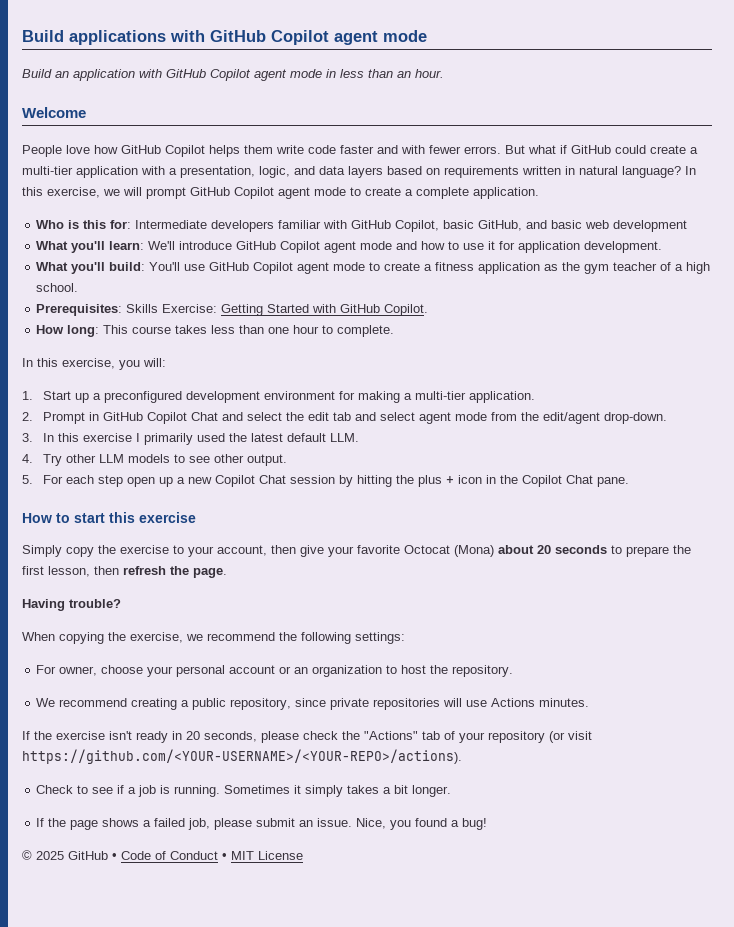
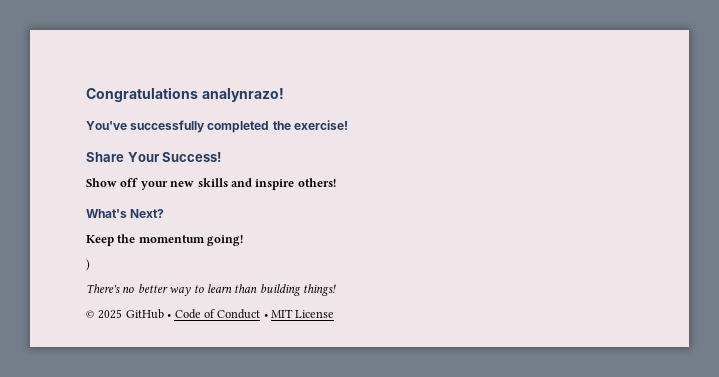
- Build applications with GitHub Copilot agent mode
- Build an application with GitHub Copilot agent mode in less than an hour.
- Welcome
- People love how GitHub Copilot helps them write code faster and with fewer errors. But what if GitHub could create a multi-tier application with a presentation, logic, and data layers based on requirements written in natural language? In this exercise, we will prompt GitHub Copilot agent mode to create a complete application.
- Who is this for: Intermediate developers familiar with GitHub Copilot, basic GitHub, and basic web development
- What you'll learn: We'll introduce GitHub Copilot agent mode and how to use it for application development.
- What you'll build: You'll use GitHub Copilot agent mode to create a fitness application as the gym teacher of a high school.
- Prerequisites: Skills Exercise: Getting Started with GitHub Copilot.
- How long: This course takes less than one hour to complete.
- In this exercise, you will:
- 1. Start up a preconfigured development environment for making a multi-tier application.
- 2. Prompt in GitHub Copilot Chat and select the edit tab and select agent mode from the edit/agent drop-down.
- 3. In this exercise I primarily used the latest default LLM.
- 4. Try other LLM models to see other output.
- 5. For each step open up a new Copilot Chat session by hitting the plus + icon in the Copilot Chat pane.
- How to start this exercise
- Simply copy the exercise to your account, then give your favorite Octocat (Mona) about 20 seconds to prepare the first lesson, then refresh the page.
- Having trouble?
- When copying the exercise, we recommend the following settings:
- For owner, choose your personal account or an organization to host the repository.
- We recommend creating a public repository, since private repositories will use Actions minutes.
- If the exercise isn't ready in 20 seconds, please check the "Actions" tab of your repository (or visit https://github.com/<YOUR-USERNAME>/<YOUR-REPO>/actions).
- Check to see if a job is running. Sometimes it simply takes a bit longer.
- If the page shows a failed job, please submit an issue. Nice, you found a bug!
+ Congratulations analynrazo!
+ You've successfully completed the exercise!
+ Share Your Success!
+ Show off your new skills and inspire others!
+ What's Next?
+ Keep the momentum going!
+ )
+ There's no better way to learn than building things!

